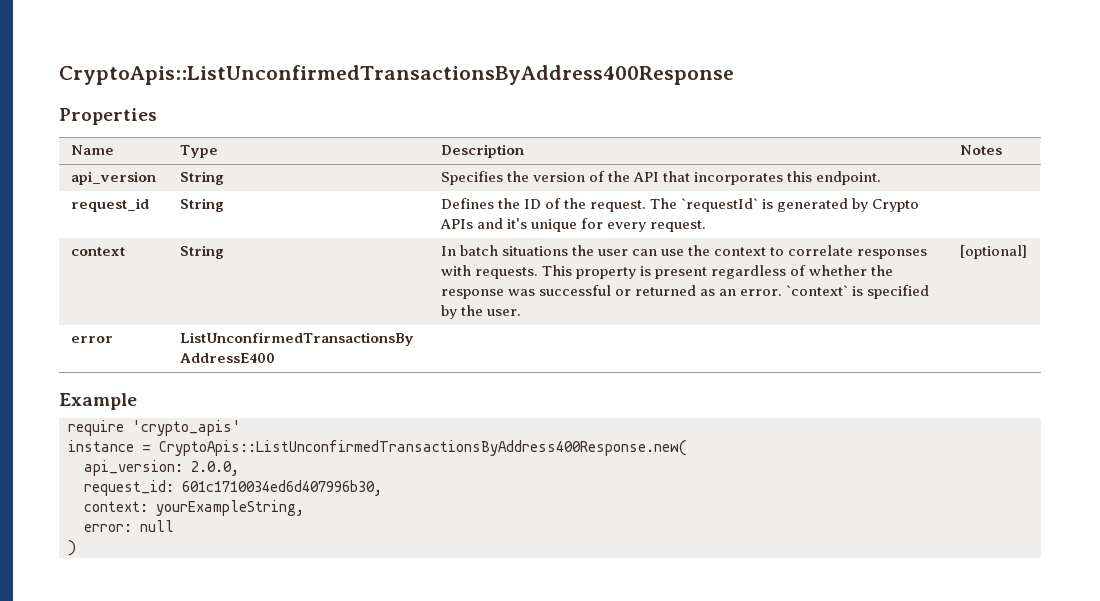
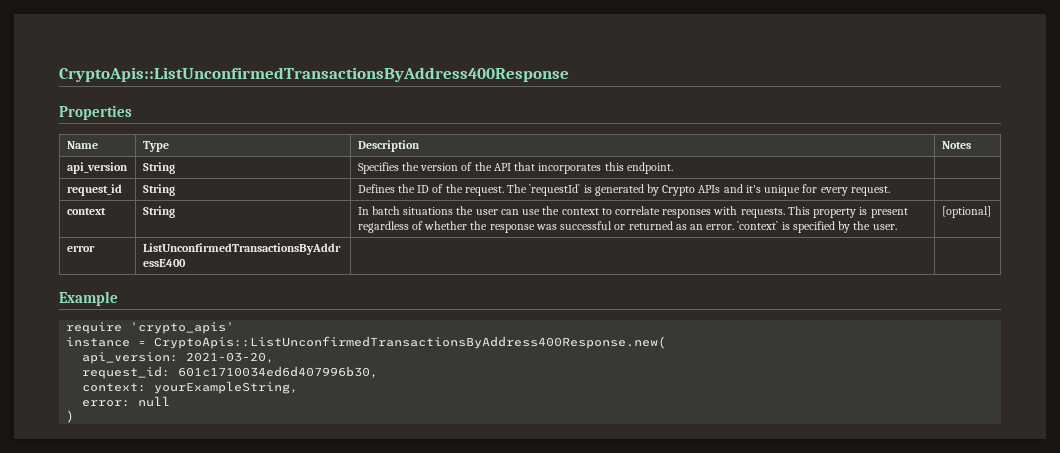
- api_version: 2.0.0,
+ api_version: 2021-03-20,

